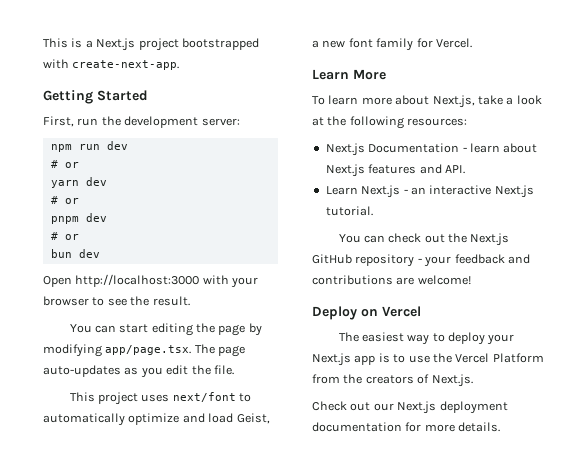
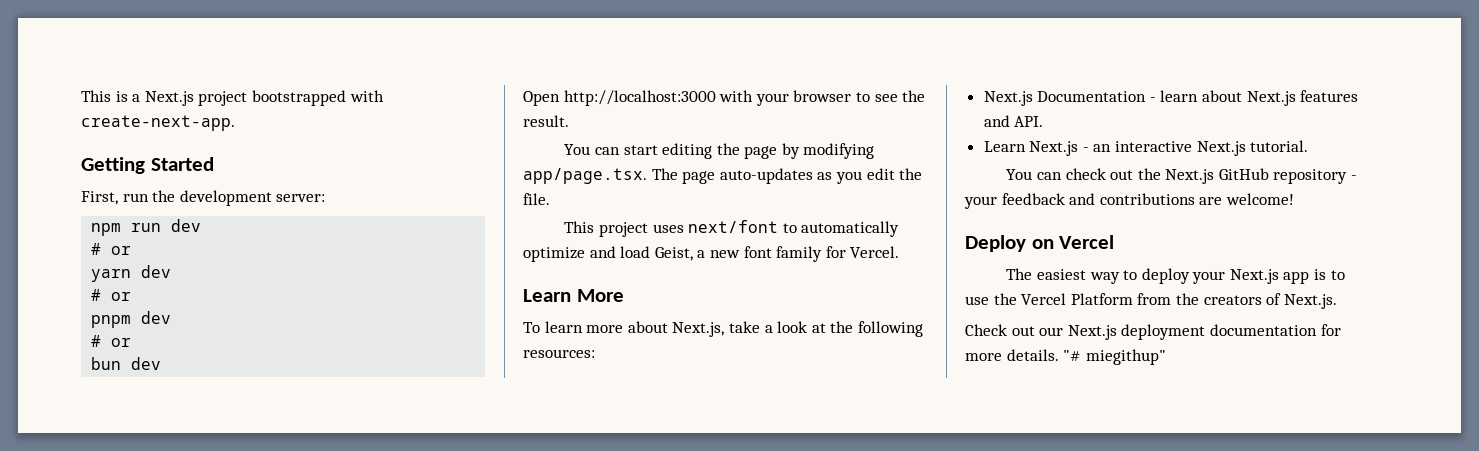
+ "# miegithup"

